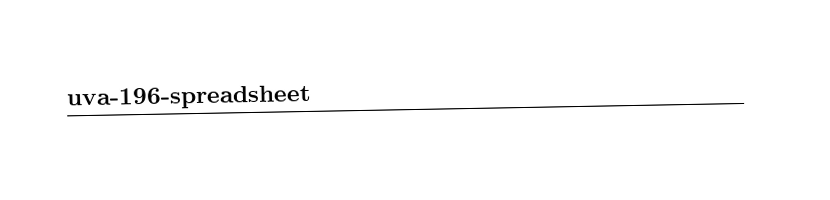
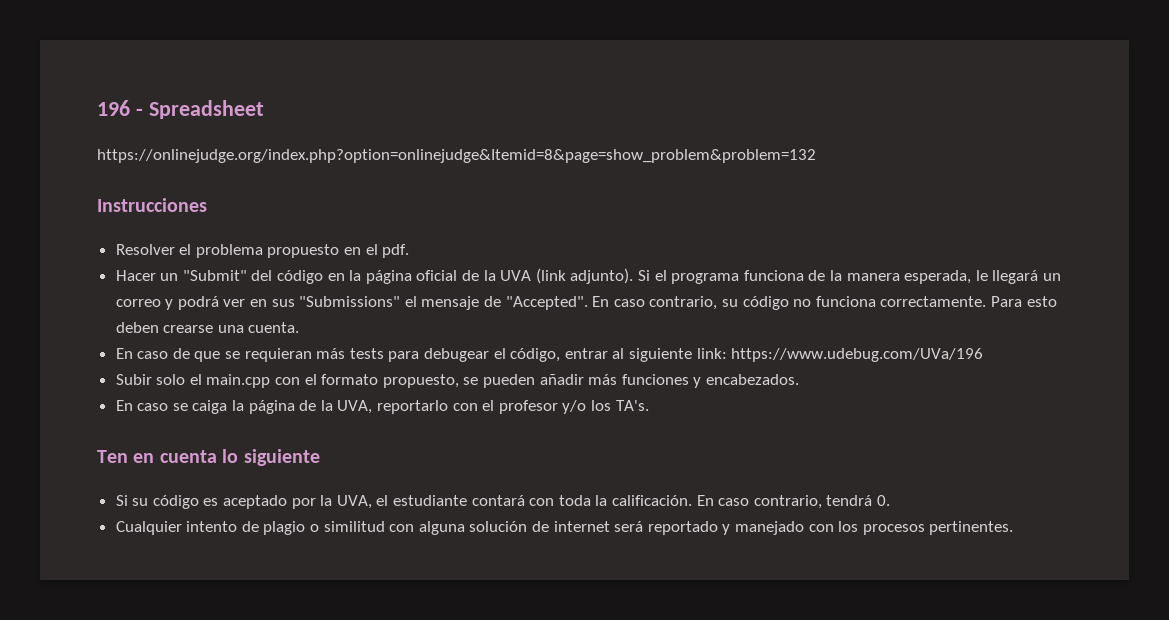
- uva-196-spreadsheet
+ 196 - Spreadsheet
+ https://onlinejudge.org/index.php?option=onlinejudge&Itemid=8&page=show_problem&problem=132
+ Instrucciones
+ Resolver el problema propuesto en el pdf.
+ Hacer un "Submit" del código en la página oficial de la UVA (link adjunto). Si el programa funciona de la manera esperada, le llegará un correo y podrá ver en sus "Submissions" el mensaje de "Accepted". En caso contrario, su código no funciona correctamente. Para esto deben crearse una cuenta.
+ En caso de que se requieran más tests para debugear el código, entrar al siguiente link: https://www.udebug.com/UVa/196
+ Subir solo el main.cpp con el formato propuesto, se pueden añadir más funciones y encabezados.
+ En caso se caiga la página de la UVA, reportarlo con el profesor y/o los TA's.
+ Ten en cuenta lo siguiente
+ Si su código es aceptado por la UVA, el estudiante contará con toda la calificación. En caso contrario, tendrá 0.
+ Cualquier intento de plagio o similitud con alguna solución de internet será reportado y manejado con los procesos pertinentes.

